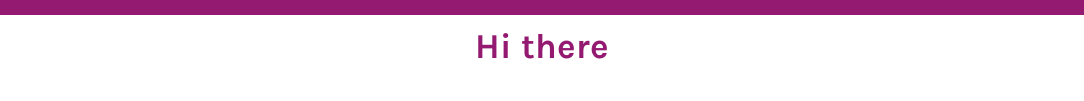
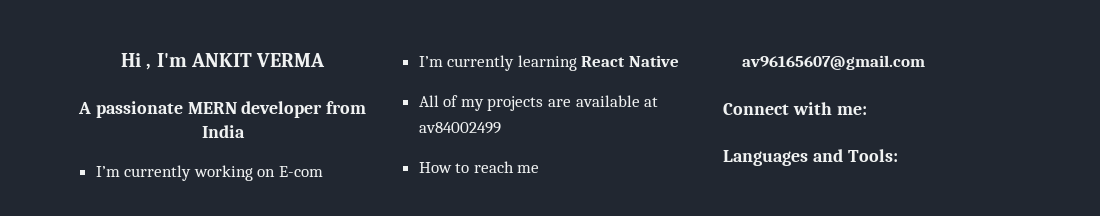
- Hi there
+ Hi , I'm ANKIT VERMA
+ A passionate MERN developer from India
+ I’m currently working on E-com
+ I’m currently learning React Native
+ All of my projects are available at av84002499
+ How to reach me av96165607@gmail.com
+ Connect with me:
+ Languages and Tools:

